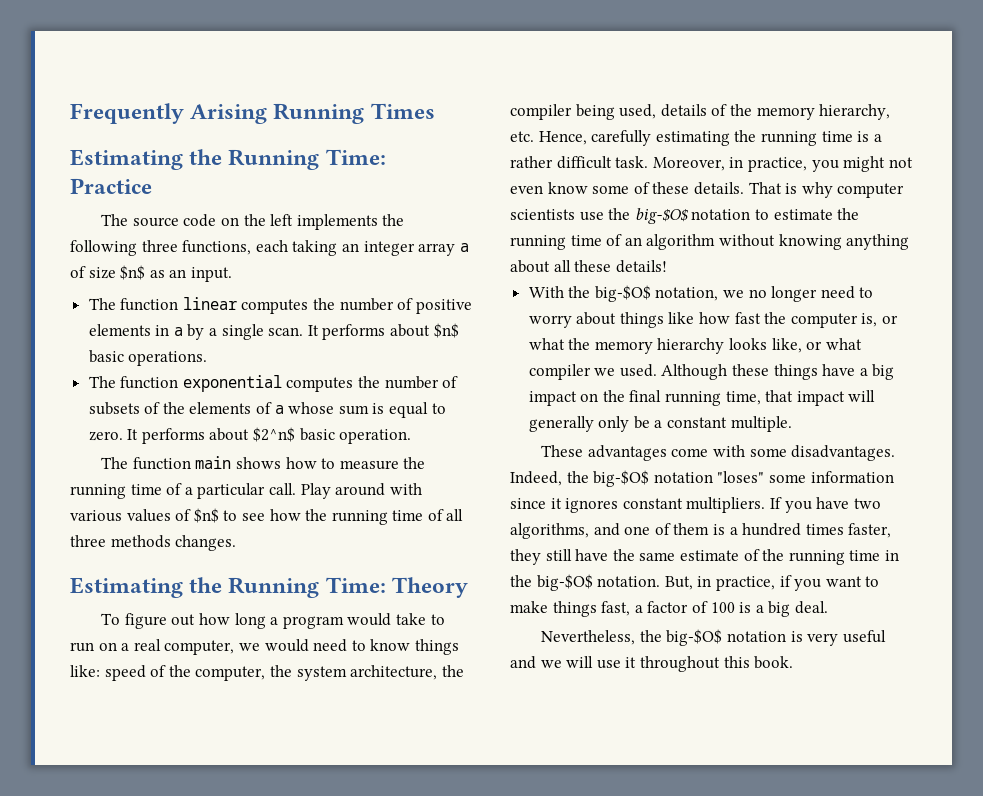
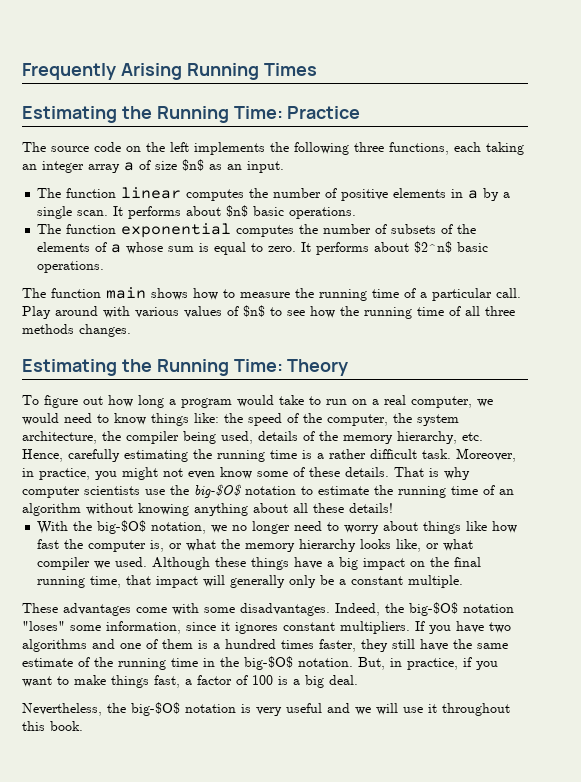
- It performs about $2^n$ basic operation.
+ It performs about $2^n$ basic operations.
- To figure out how long a program would take to run on a real computer, we would need to know things like: speed of the computer, the system architecture, the compiler being used, details of the memory hierarchy, etc. Hence, carefully estimating the running time is a rather difficult task.
+ To figure out how long a program would take to run on a real computer, we would need to know things like: the speed of the computer, the system architecture, the compiler being used, details of the memory hierarchy, etc. Hence, carefully estimating the running time is a rather difficult task.
- Indeed, the big-$O$ notation "loses" some information since it ignores constant multipliers.
+ Indeed, the big-$O$ notation "loses" some information, since it ignores constant multipliers.
- If you have two algorithms, and one of them is a hundred times faster, they still have the same estimate of the running time in the big-$O$ notation.
+ If you have two algorithms and one of them is a hundred times faster, they still have the same estimate of the running time in the big-$O$ notation.

